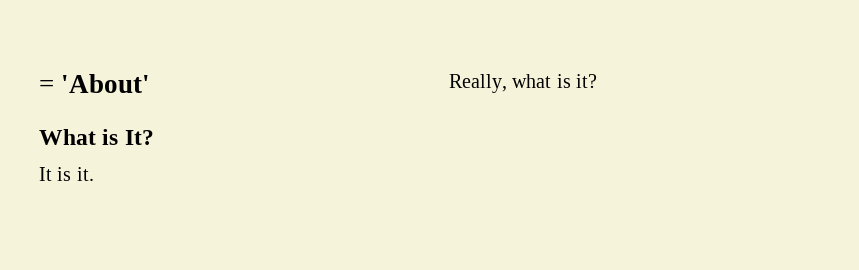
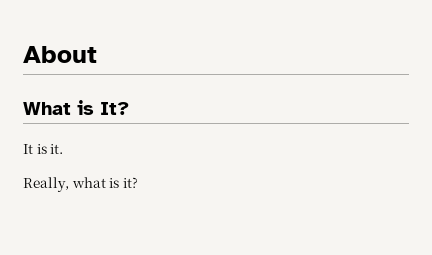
- = 'About'
+ About

